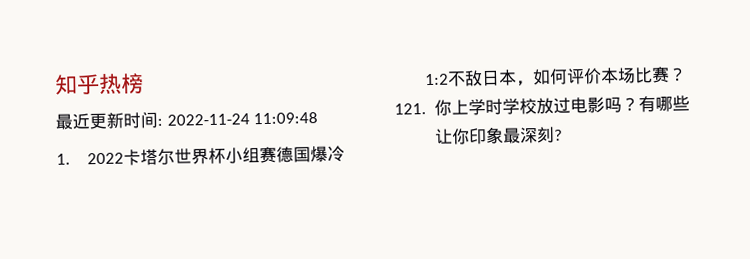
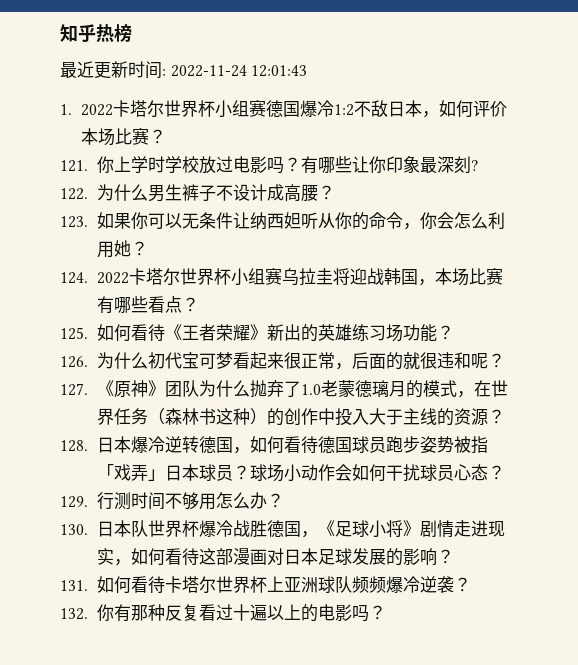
- 最近更新时间: 2022-11-24 11:09:48
+ 最近更新时间: 2022-11-24 12:01:43
+ 122.为什么男生裤子不设计成高腰？
+ 123.如果你可以无条件让纳西妲听从你的命令，你会怎么利用她？
+ 124. 2022卡塔尔世界杯小组赛乌拉圭将迎战韩国，本场比赛有哪些看点？
+ 125.如何看待《王者荣耀》新出的英雄练习场功能？
+ 126.为什么初代宝可梦看起来很正常，后面的就很违和呢？
+ 127.《原神》团队为什么抛弃了1.0老蒙德璃月的模式，在世界任务（森林书这种）的创作中投入大于主线的资源？
+ 128.日本爆冷逆转德国，如何看待德国球员跑步姿势被指「戏弄」日本球员？球场小动作会如何干扰球员心态？
+ 129.行测时间不够用怎么办？
+ 130.日本队世界杯爆冷战胜德国，《足球小将》剧情走进现实，如何看待这部漫画对日本足球发展的影响？
+ 131.如何看待卡塔尔世界杯上亚洲球队频频爆冷逆袭？
+ 132.你有那种反复看过十遍以上的电影吗？

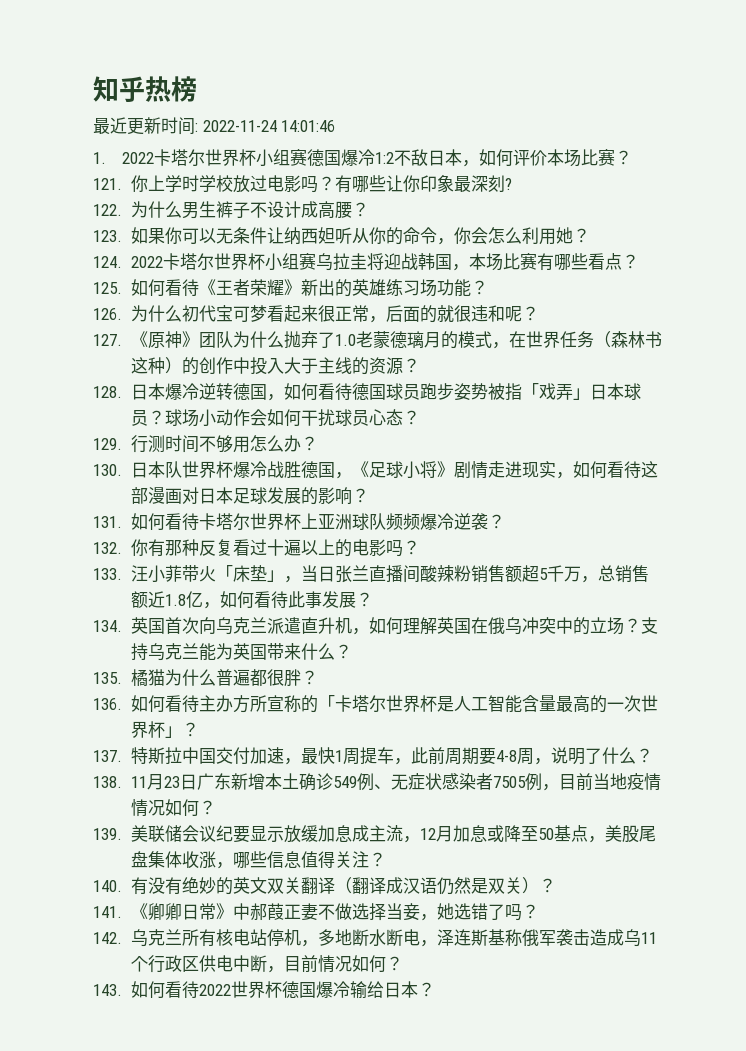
- 最近更新时间: 2022-11-24 12:01:43
+ 最近更新时间: 2022-11-24 14:01:46
+ 133.汪小菲带火「床垫」，当日张兰直播间酸辣粉销售额超5千万，总销售额近1.8亿，如何看待此事发展？
+ 134.英国首次向乌克兰派遣直升机，如何理解英国在俄乌冲突中的立场？支持乌克兰能为英国带来什么？
+ 135.橘猫为什么普遍都很胖？
+ 136.如何看待主办方所宣称的「卡塔尔世界杯是人工智能含量最高的一次世界杯」？
+ 137.特斯拉中国交付加速，最快1周提车，此前周期要4-8周，说明了什么？
+ 138. 11月23日广东新增本土确诊549例、无症状感染者7505例，目前当地疫情情况如何？
+ 139.美联储会议纪要显示放缓加息成主流，12月加息或降至50基点，美股尾盘集体收涨，哪些信息值得关注？
+ 140.有没有绝妙的英文双关翻译（翻译成汉语仍然是双关）？
+ 141.《卿卿日常》中郝葭正妻不做选择当妾，她选错了吗？
+ 142.乌克兰所有核电站停机，多地断水断电，泽连斯基称俄军袭击造成乌11个行政区供电中断，目前情况如何？
+ 143.如何看待2022世界杯德国爆冷输给日本？

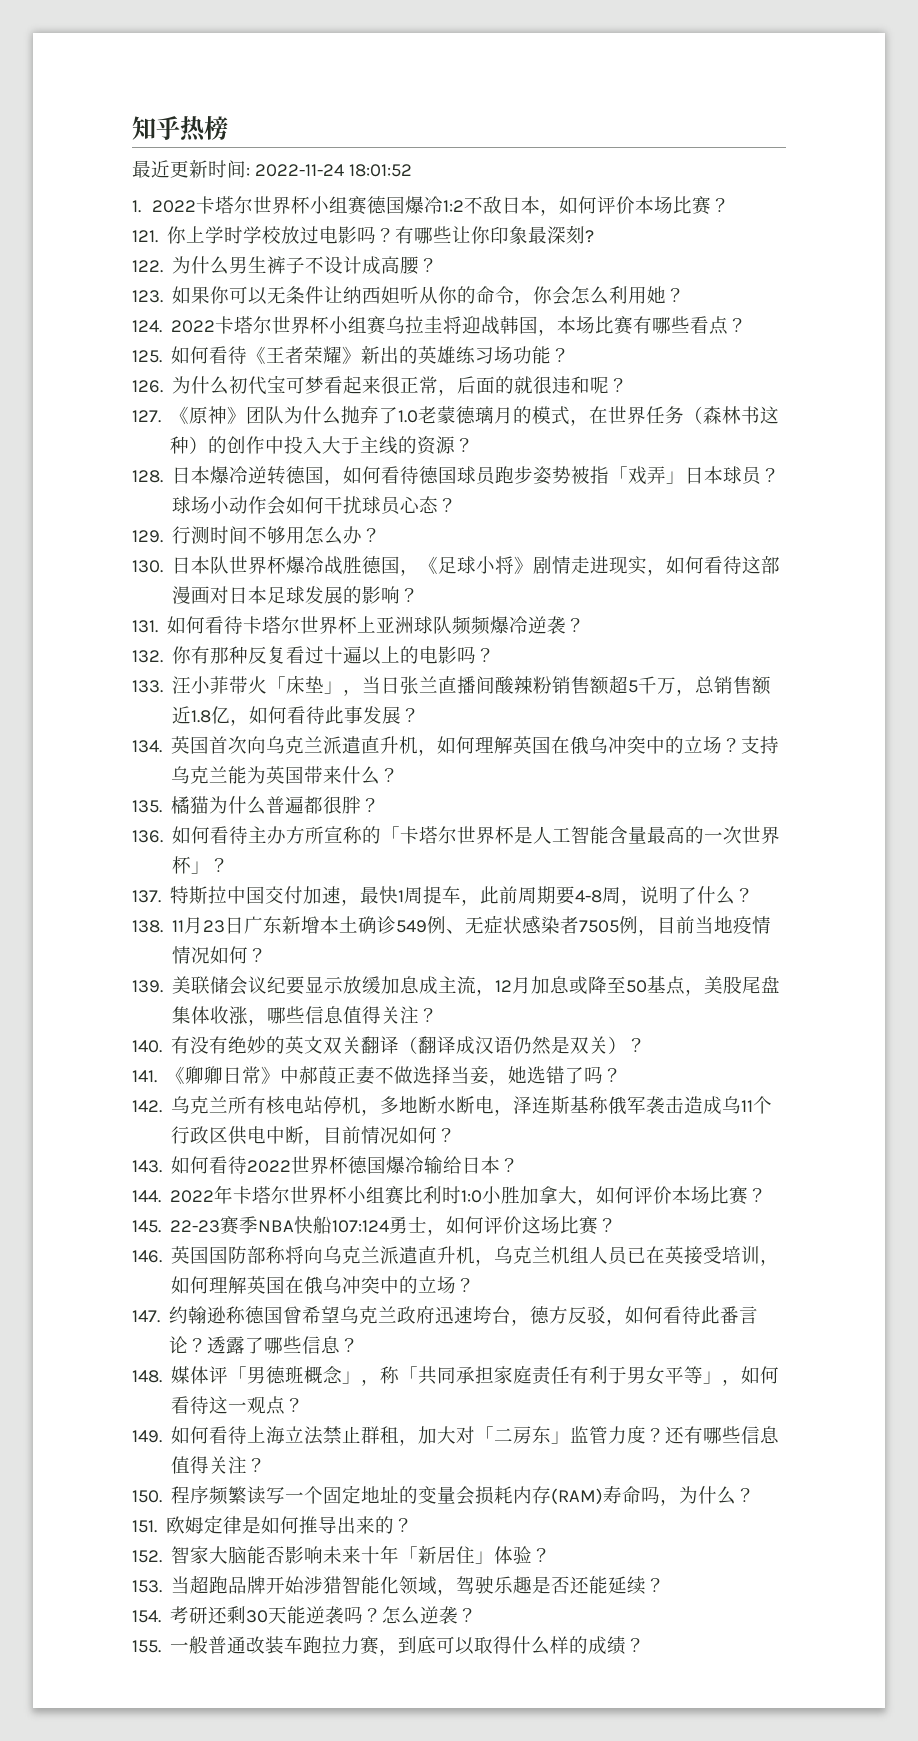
- 最近更新时间: 2022-11-24 14:01:46
+ 最近更新时间: 2022-11-24 18:01:52
+ 144. 2022年卡塔尔世界杯小组赛比利时1:0小胜加拿大，如何评价本场比赛？
+ 145. 22-23赛季NBA快船107:124勇士，如何评价这场比赛？
+ 146.英国国防部称将向乌克兰派遣直升机，乌克兰机组人员已在英接受培训，如何理解英国在俄乌冲突中的立场？
+ 147.约翰逊称德国曾希望乌克兰政府迅速垮台，德方反驳，如何看待此番言论？透露了哪些信息？
+ 148.媒体评「男德班概念」，称「共同承担家庭责任有利于男女平等」，如何看待这一观点？
+ 149.如何看待上海立法禁止群租，加大对「二房东」监管力度？还有哪些信息值得关注？
+ 150.程序频繁读写一个固定地址的变量会损耗内存(RAM)寿命吗，为什么？
+ 151.欧姆定律是如何推导出来的？
+ 152.智家大脑能否影响未来十年「新居住」体验？
+ 153.当超跑品牌开始涉猎智能化领域，驾驶乐趣是否还能延续？
+ 154.考研还剩30天能逆袭吗？怎么逆袭？
+ 155.一般普通改装车跑拉力赛，到底可以取得什么样的成绩？

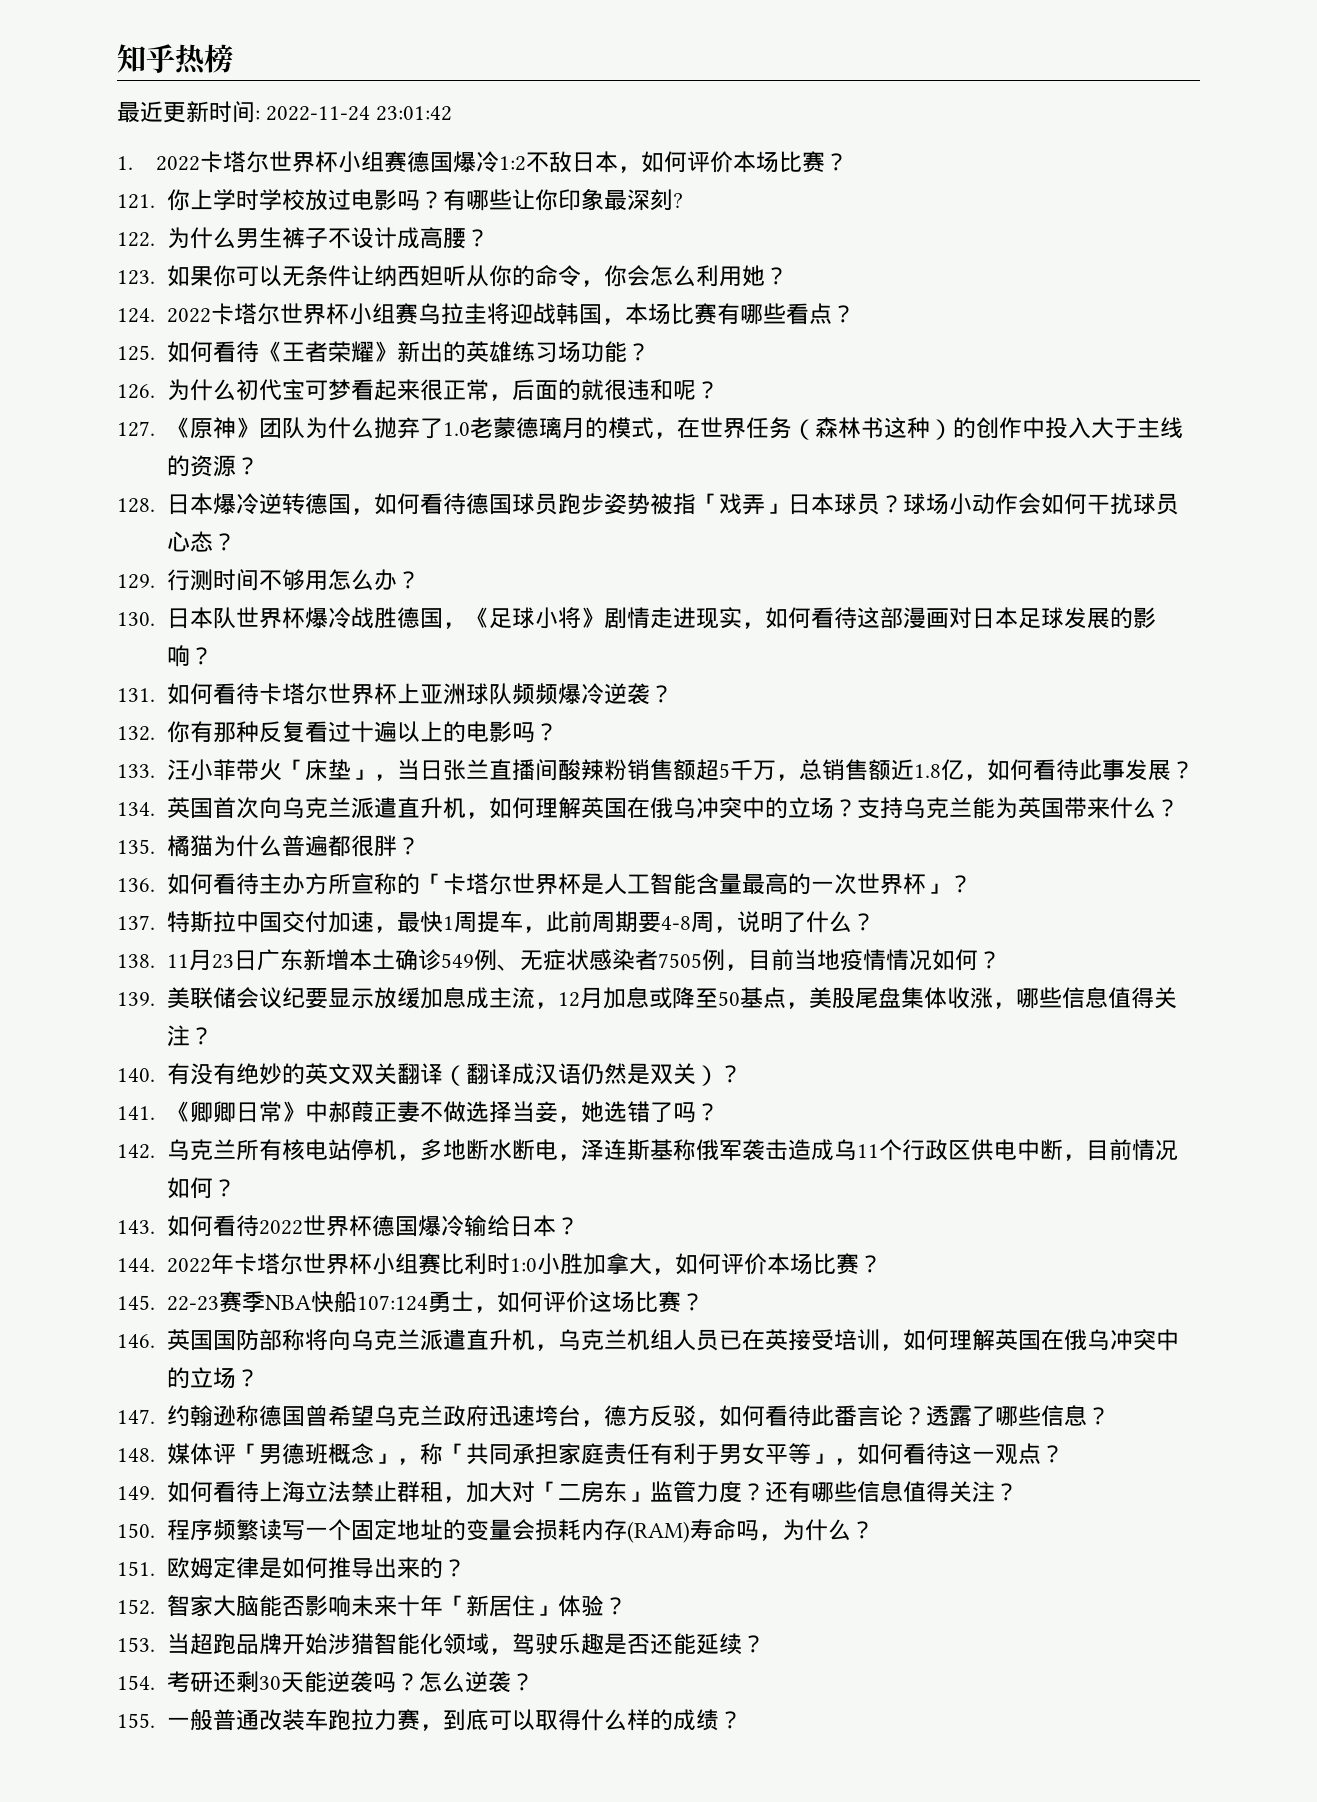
- 最近更新时间: 2022-11-24 18:01:52
+ 最近更新时间: 2022-11-24 23:01:42

